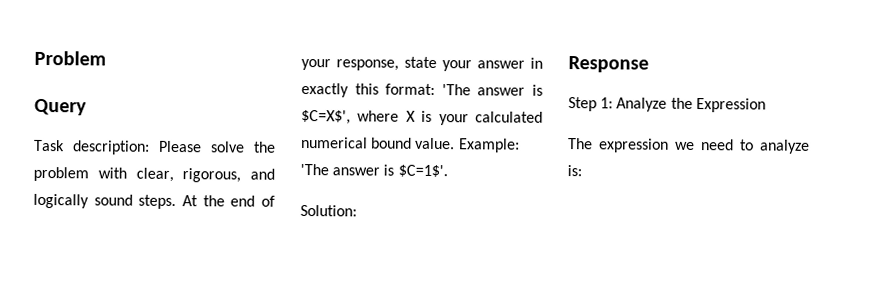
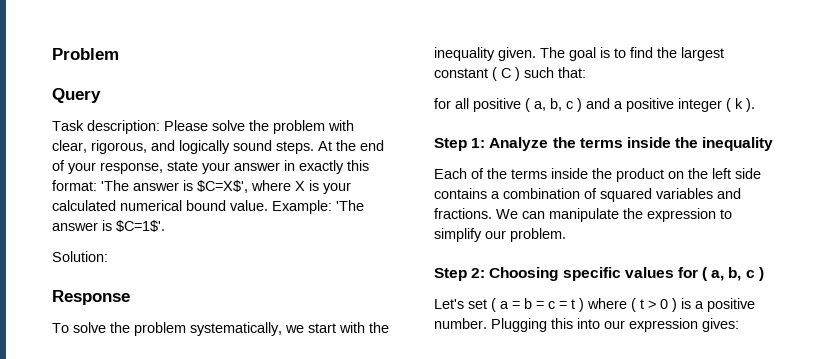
- Step 1: Analyze the Expression
- The expression we need to analyze is:
+ To solve the problem systematically, we start with the inequality given. The goal is to find the largest constant ( C ) such that:
+ for all positive ( a, b, c ) and a positive integer ( k ).
+ Step 1: Analyze the terms inside the inequality
+ Each of the terms inside the product on the left side contains a combination of squared variables and fractions. We can manipulate the expression to simplify our problem.
+ Step 2: Choosing specific values for ( a, b, c )
+ Let's set ( a = b = c = t ) where ( t > 0 ) is a positive number. Plugging this into our expression gives:

